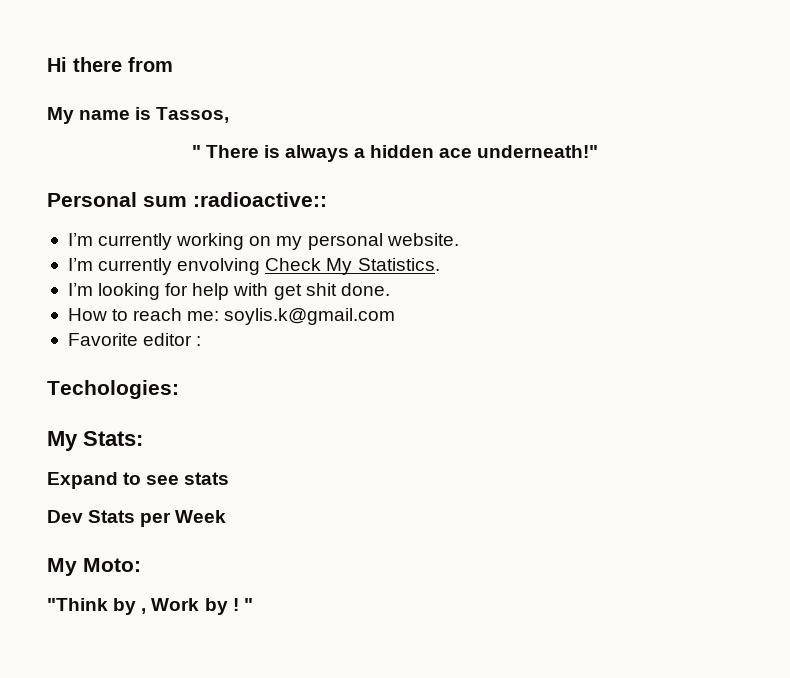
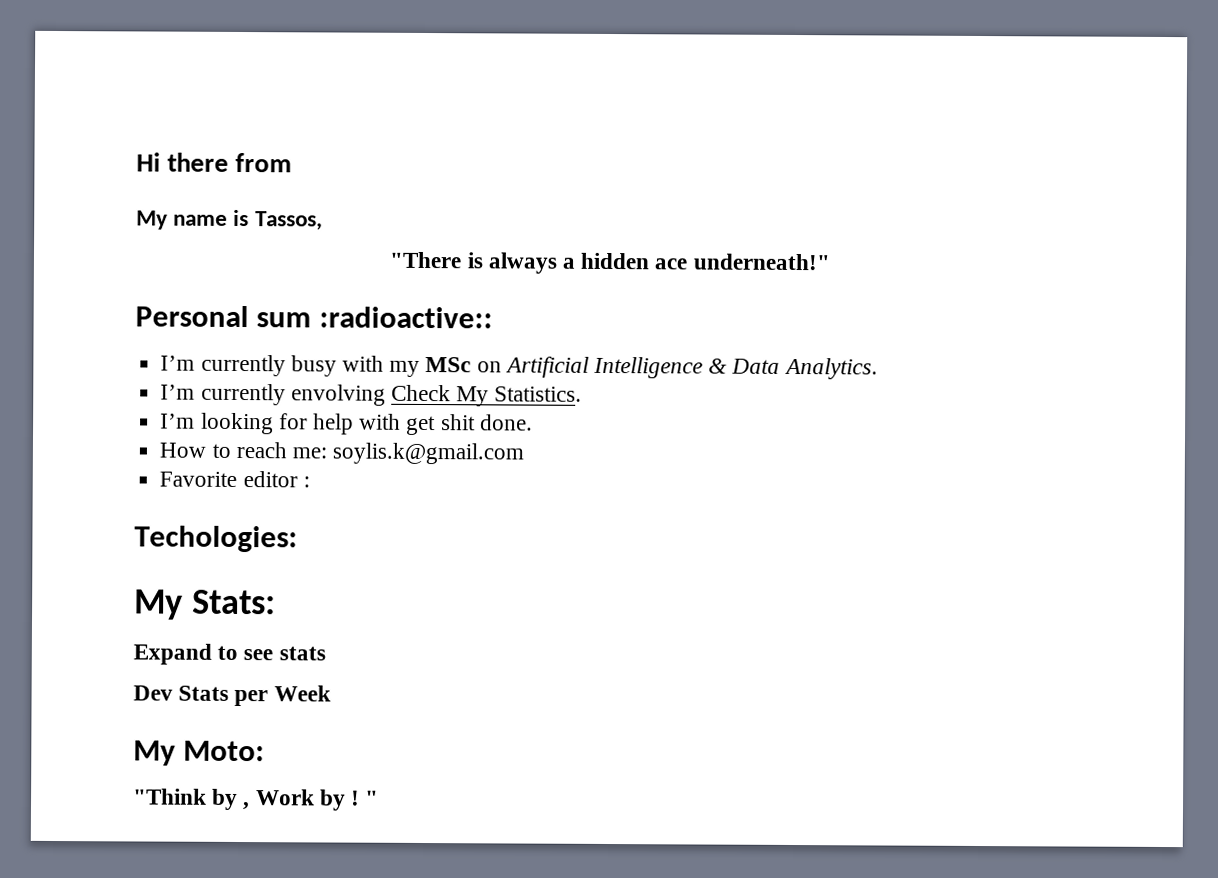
- " There is always a hidden ace underneath!"
+ "There is always a hidden ace underneath!"
- I’m currently working on my personal website.
+ I’m currently busy with my MSc on Artificial Intelligence & Data Analytics.

